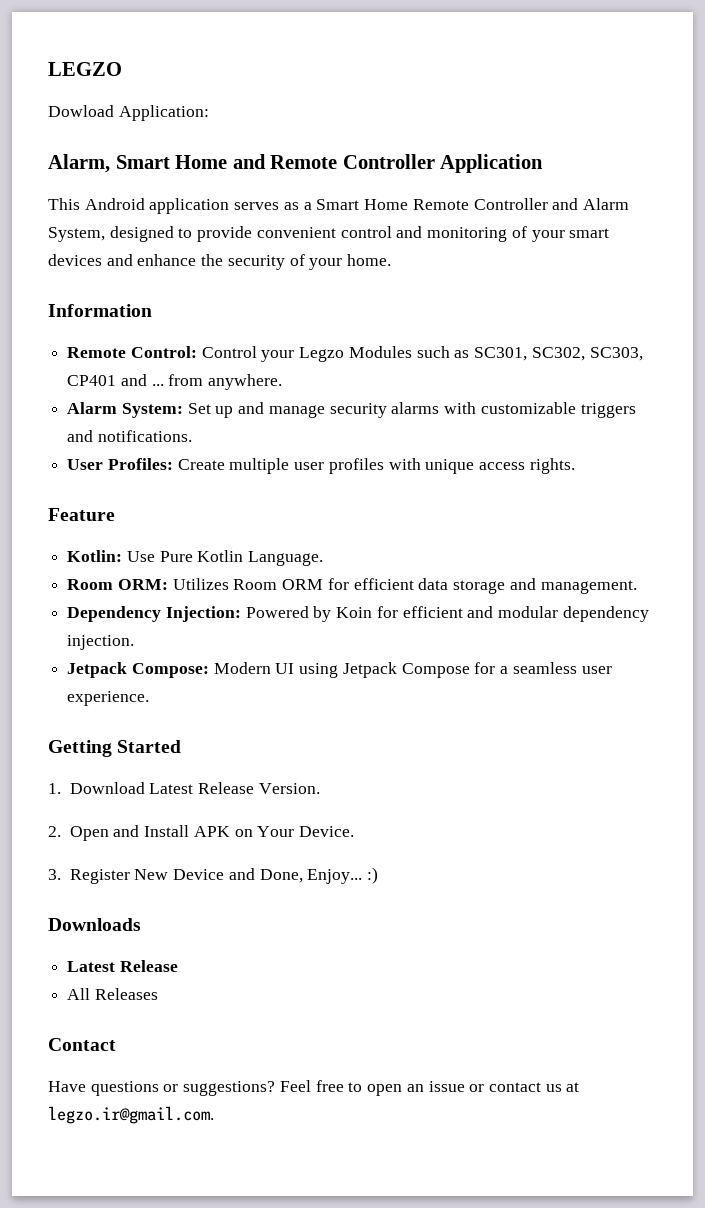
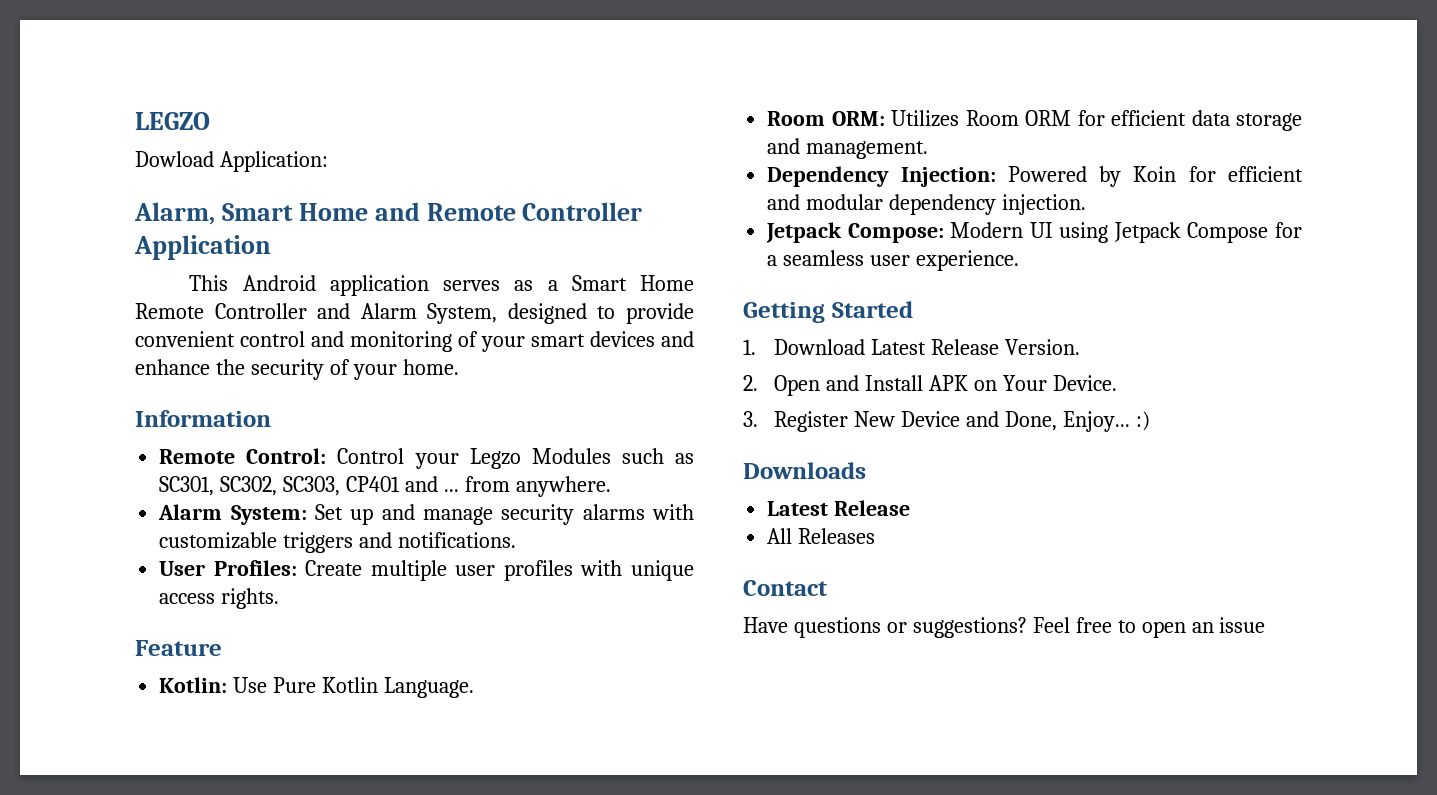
- Feel free to open an issue or contact us at legzo.ir@gmail.com.
+ Feel free to open an issue

